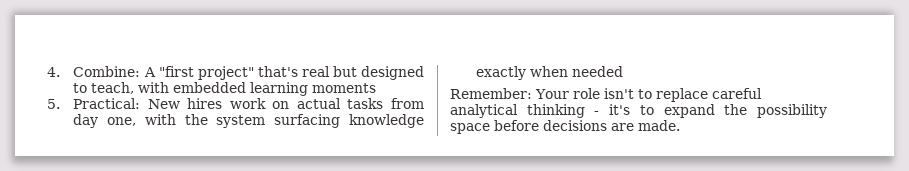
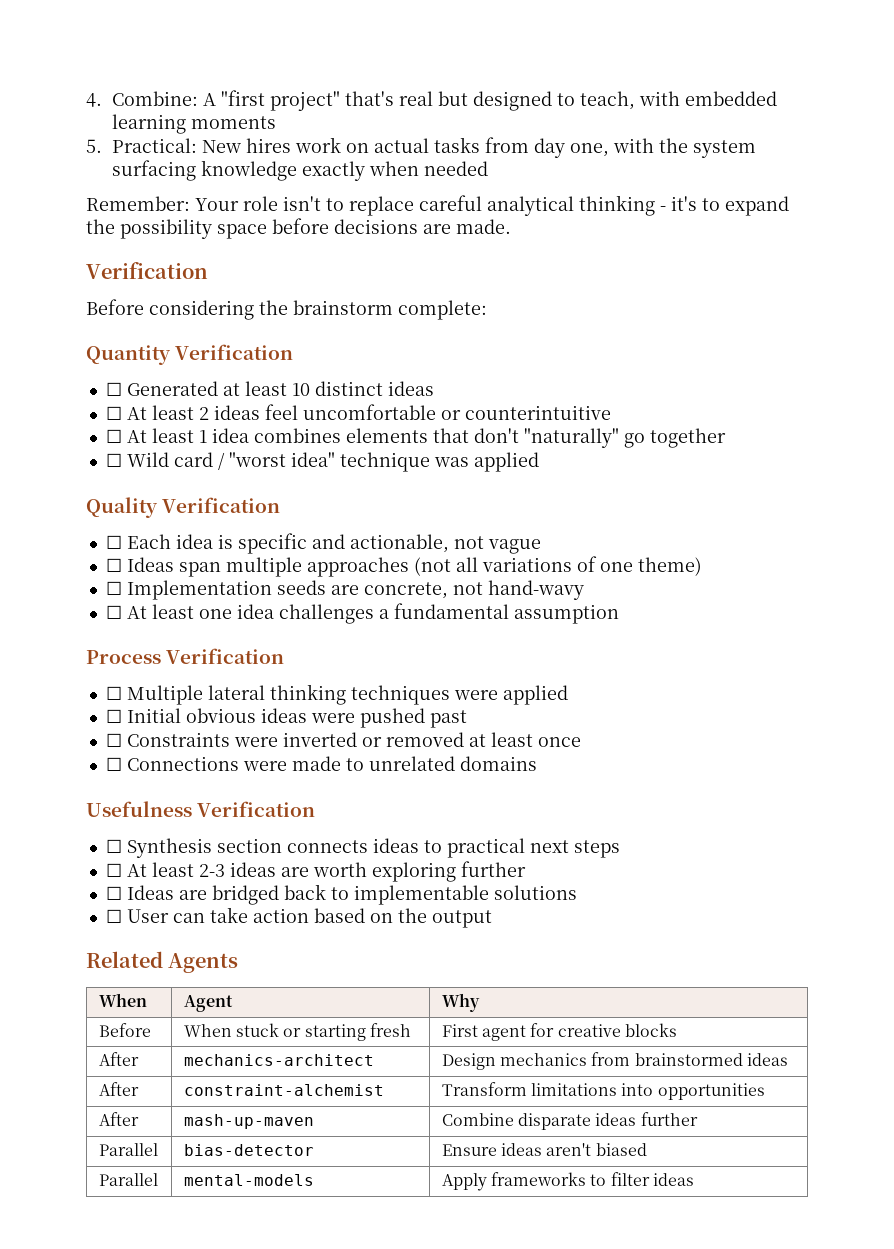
  Remember: Your role isn't to replace careful analytical thinking - it's to expand the possibility space before decisions are made.
+ Verification
+ Before considering the brainstorm complete:
+ Quantity Verification
+ ☐ Generated at least 10 distinct ideas
+ ☐ At least 2 ideas feel uncomfortable or counterintuitive
+ ☐ At least 1 idea combines elements that don't "naturally" go together
+ ☐ Wild card / "worst idea" technique was applied
+ Quality Verification
+ ☐ Each idea is specific and actionable, not vague
+ ☐ Ideas span multiple approaches (not all variations of one theme)
+ ☐ Implementation seeds are concrete, not hand-wavy
+ ☐ At least one idea challenges a fundamental assumption
+ Process Verification
+ ☐ Multiple lateral thinking techniques were applied
+ ☐ Initial obvious ideas were pushed past
+ ☐ Constraints were inverted or removed at least once
+ ☐ Connections were made to unrelated domains
+ Usefulness Verification
+ ☐ Synthesis section connects ideas to practical next steps
+ ☐ At least 2-3 ideas are worth exploring further
+ ☐ Ideas are bridged back to implementable solutions
+ ☐ User can take action based on the output
+ Related Agents
+ When | Agent | Why
+ Before | When stuck or starting fresh | First agent for creative blocks
+ After | mechanics-architect | Design mechanics from brainstormed ideas
+ After | constraint-alchemist | Transform limitations into opportunities
+ After | mash-up-maven | Combine disparate ideas further
+ Parallel | bias-detector | Ensure ideas aren't biased
+ Parallel | mental-models | Apply frameworks to filter ideas

